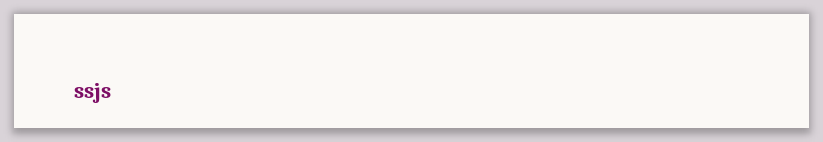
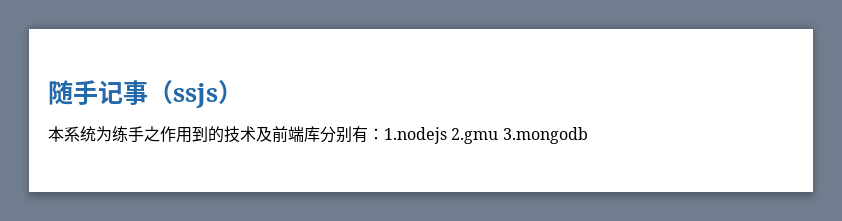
- ssjs
+ 随手记事（ssjs）
+ 本系统为练手之作用到的技术及前端库分别有：1.nodejs 2.gmu 3.mongodb

